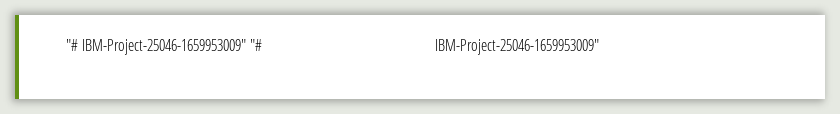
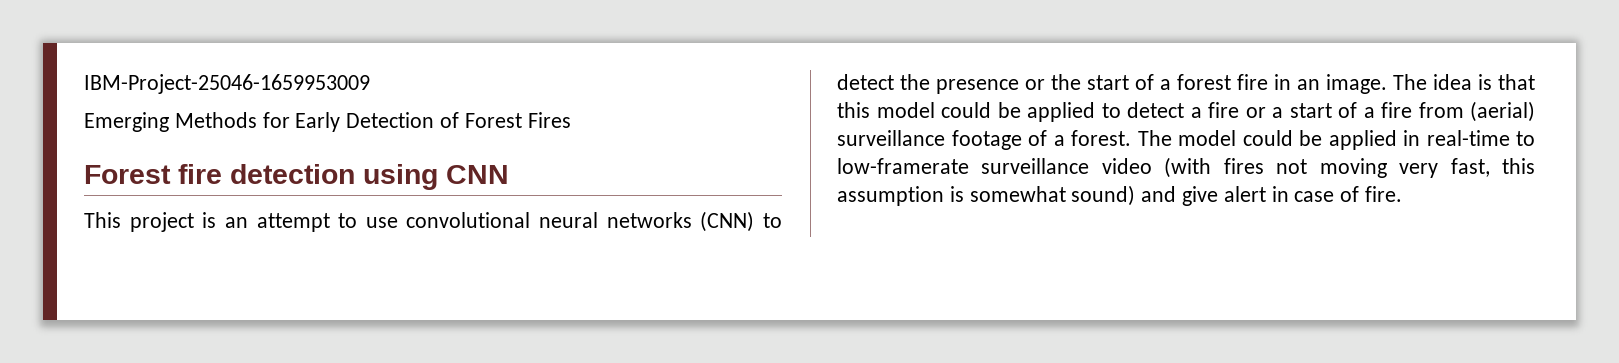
- "# IBM-Project-25046-1659953009" "# IBM-Project-25046-1659953009"
+ IBM-Project-25046-1659953009
+ Emerging Methods for Early Detection of Forest Fires
+ Forest fire detection using CNN
+ This project is an attempt to use convolutional neural networks (CNN) to detect the presence or the start of a forest fire in an image. The idea is that this model could be applied to detect a fire or a start of a fire from (aerial) surveillance footage of a forest. The model could be applied in real-time to low-framerate surveillance video (with fires not moving very fast, this assumption is somewhat sound) and give alert in case of fire.

